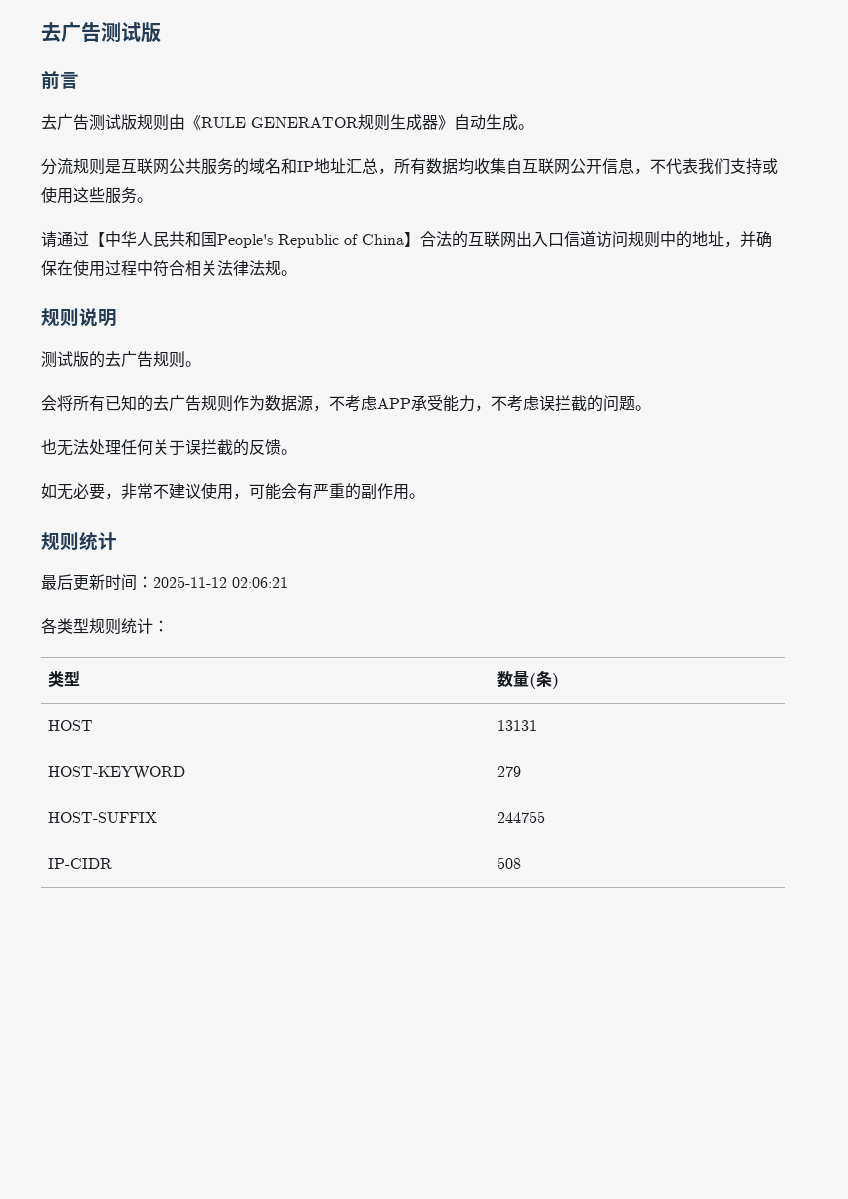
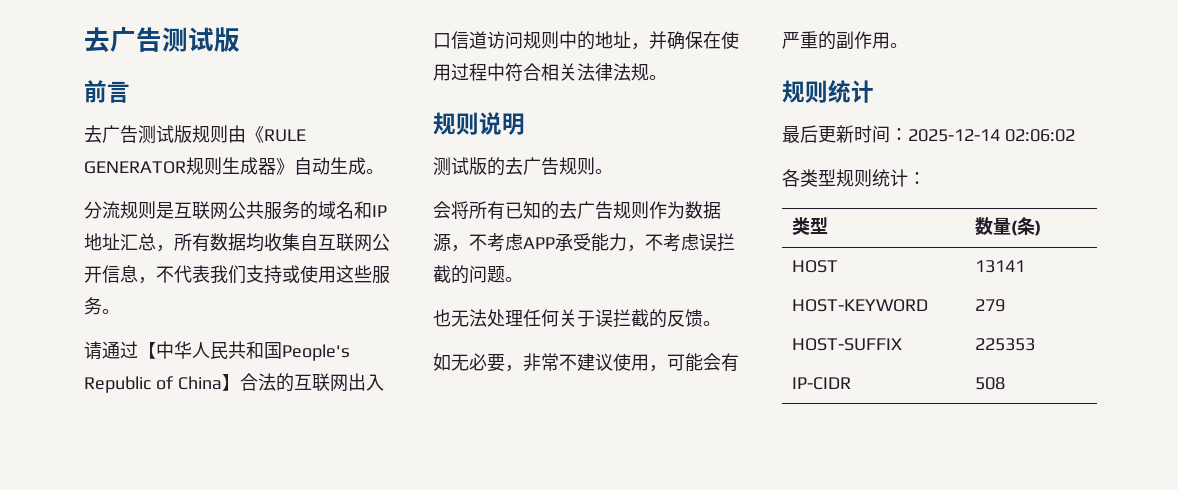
- 最后更新时间：2025-11-12 02:06:21
+ 最后更新时间：2025-12-14 02:06:02
- HOST | 13131
+ HOST | 13141
- HOST-SUFFIX | 244755
+ HOST-SUFFIX | 225353

